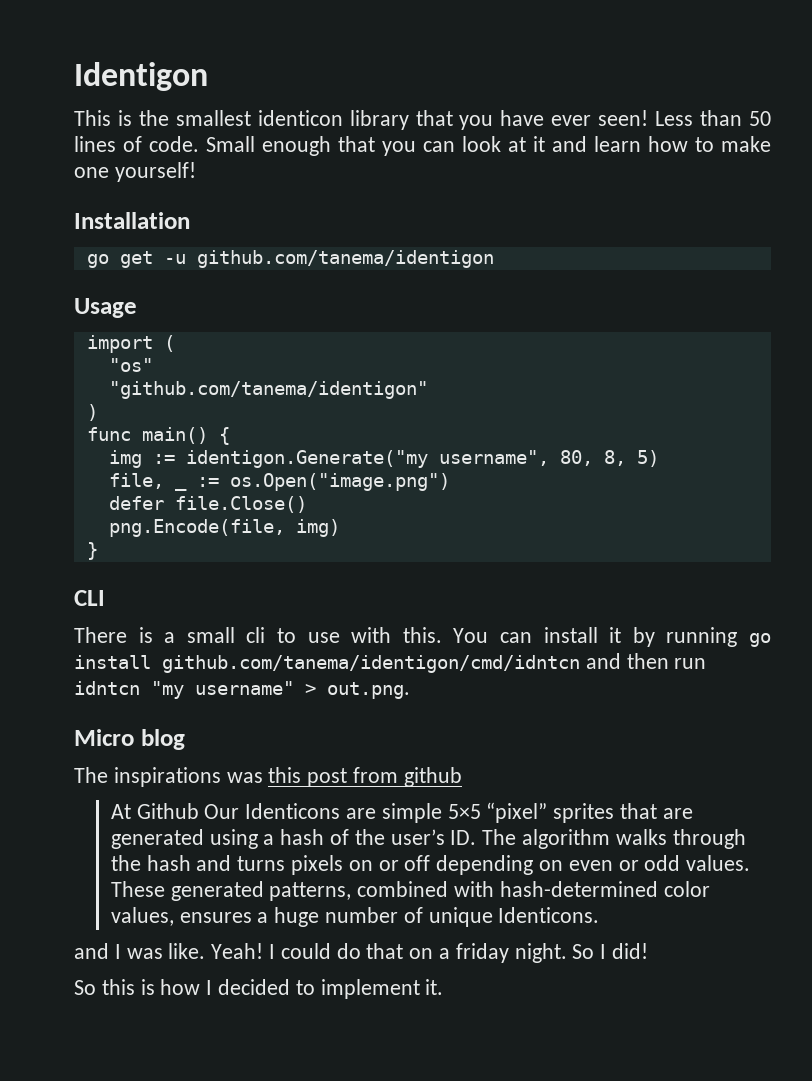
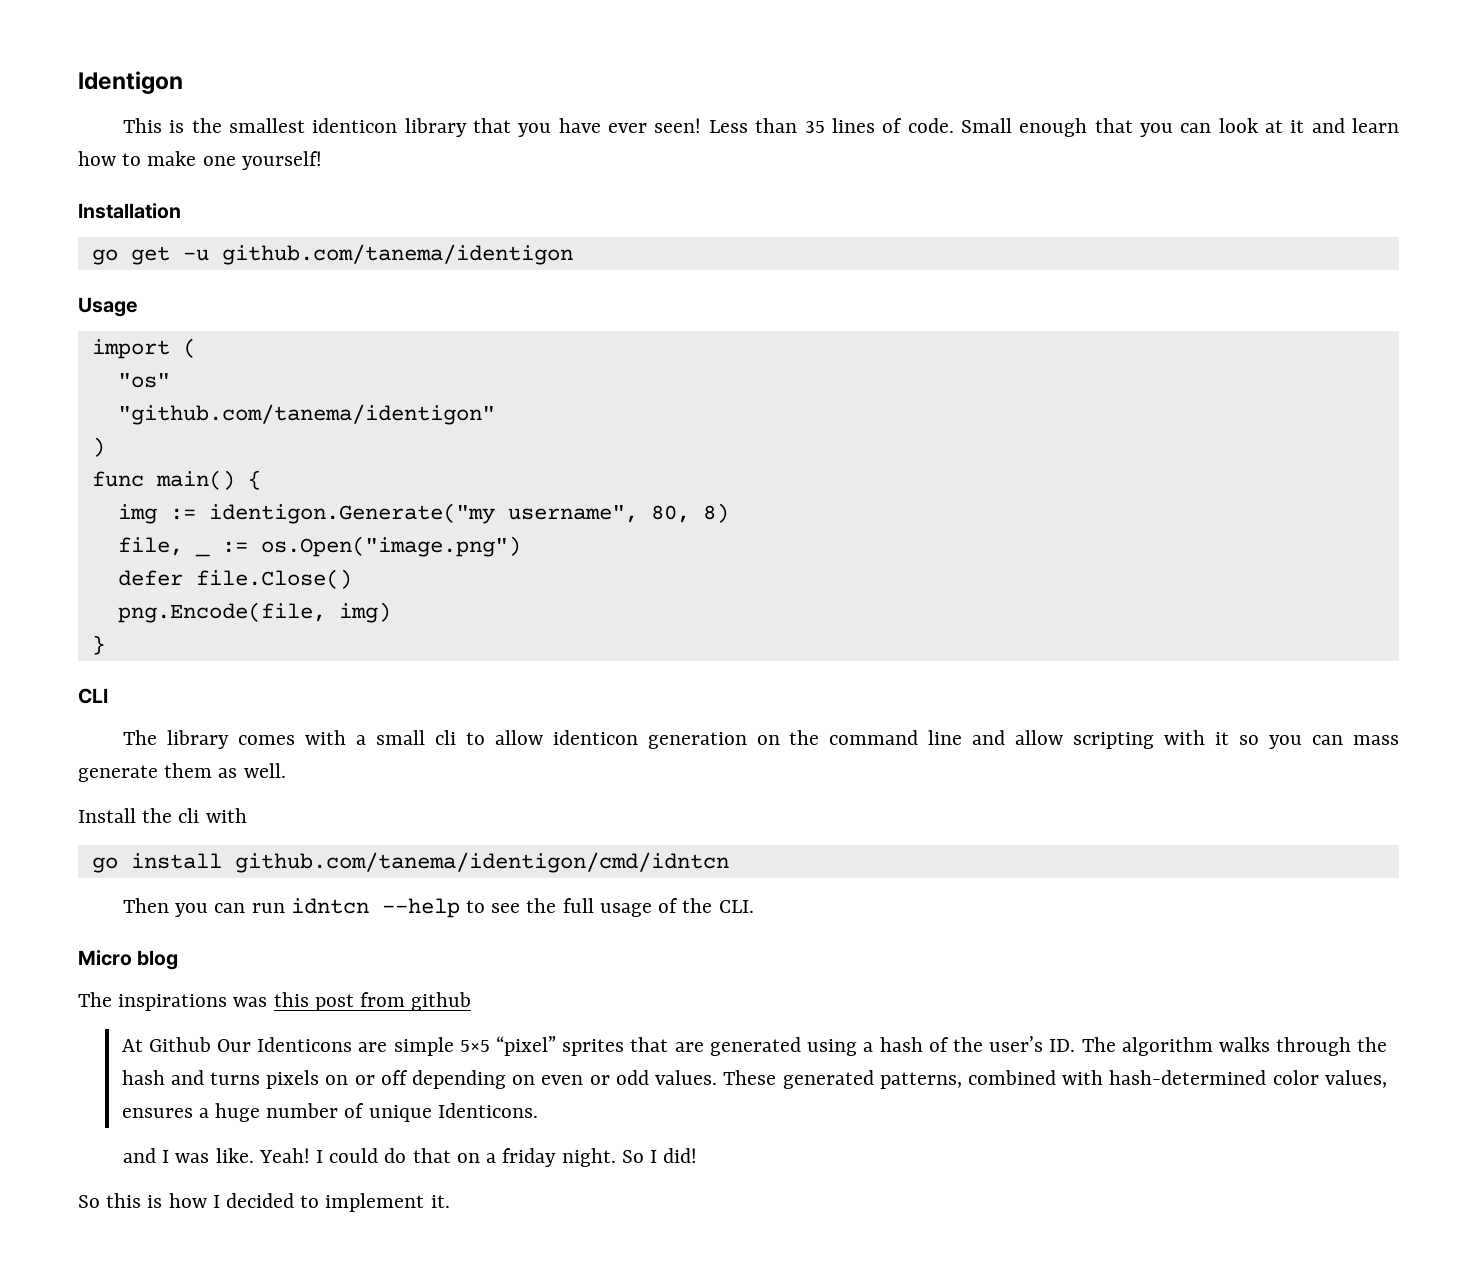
- Less than 50 lines of code.
+ Less than 35 lines of code.
- img := identigon.Generate("my username", 80, 8, 5)
+ img := identigon.Generate("my username", 80, 8)
- There is a small cli to use with this. You can install it by running go install github.com/tanema/identigon/cmd/idntcn and then run idntcn "my username" > out.png.
+ The library comes with a small cli to allow identicon generation on the command line and allow scripting with it so you can mass generate them as well.
+ Install the cli with
+ go install github.com/tanema/identigon/cmd/idntcn
+ Then you can run idntcn --help to see the full usage of the CLI.

